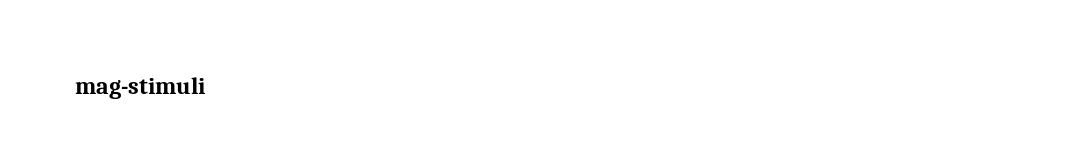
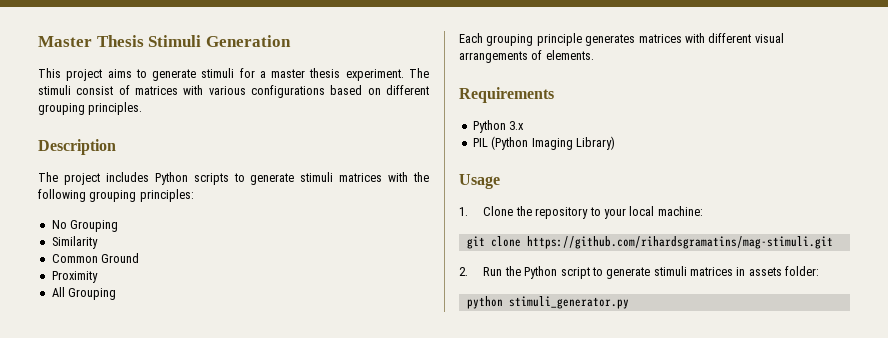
- mag-stimuli
+ Master Thesis Stimuli Generation
+ This project aims to generate stimuli for a master thesis experiment. The stimuli consist of matrices with various configurations based on different grouping principles.
+ Description
+ The project includes Python scripts to generate stimuli matrices with the following grouping principles:
+ No Grouping
+ Similarity
+ Common Ground
+ Proximity
+ All Grouping
+ Each grouping principle generates matrices with different visual arrangements of elements.
+ Requirements
+ Python 3.x
+ PIL (Python Imaging Library)
+ Usage
+ 1. Clone the repository to your local machine:
+ git clone https://github.com/rihardsgramatins/mag-stimuli.git
+ 2. Run the Python script to generate stimuli matrices in assets folder:
+ python stimuli_generator.py

